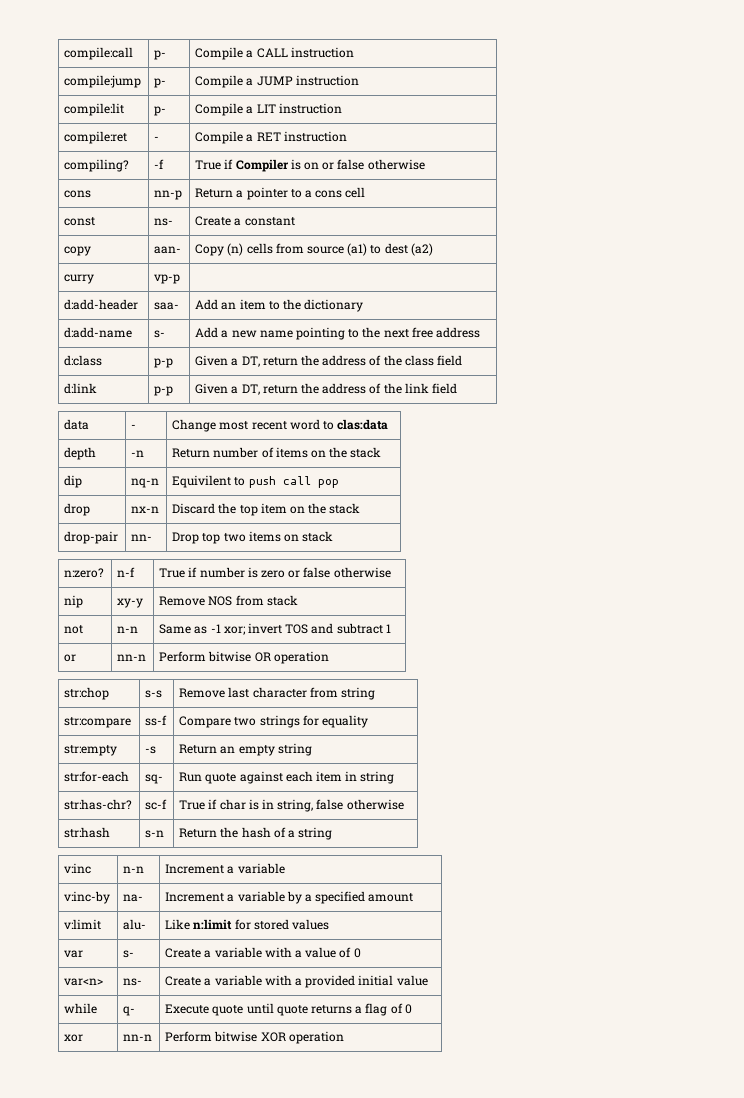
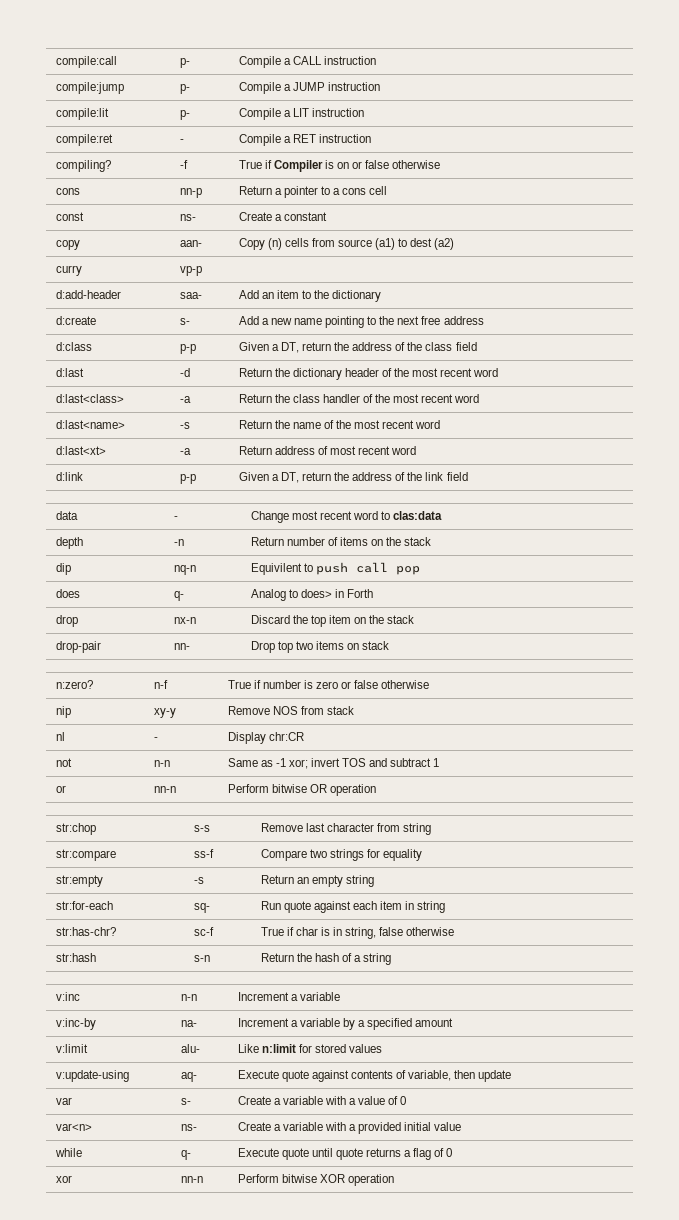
- d:add-name | s- | Add a new name pointing to the next free address
+ d:create | s- | Add a new name pointing to the next free address
+ d:last | -d | Return the dictionary header of the most recent word
+ d:last<class> | -a | Return the class handler of the most recent word
+ d:last<name> | -s | Return the name of the most recent word
+ d:last<xt> | -a | Return address of most recent word
+ does | q- | Analog to does> in Forth
+ nl | - | Display chr:CR
+ v:update-using | aq- | Execute quote against contents of variable, then update

